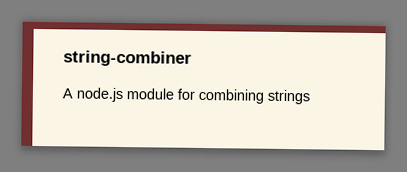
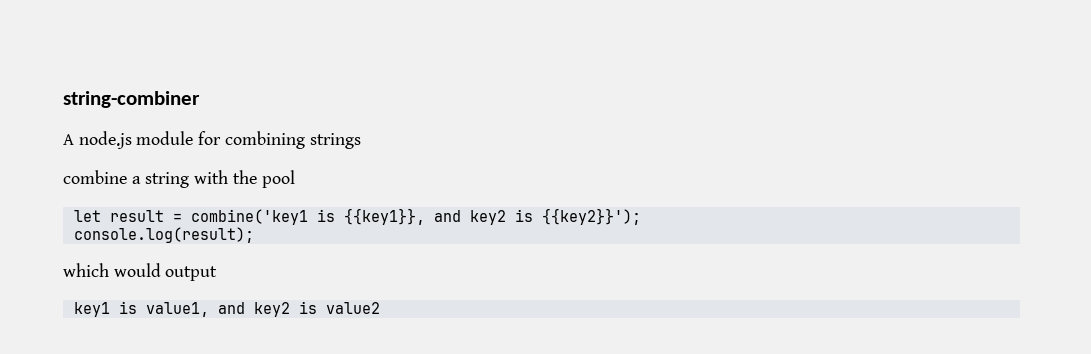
+ combine a string with the pool
+ let result = combine('key1 is {{key1}}, and key2 is {{key2}}');
+ console.log(result);
+ which would output
+ key1 is value1, and key2 is value2

